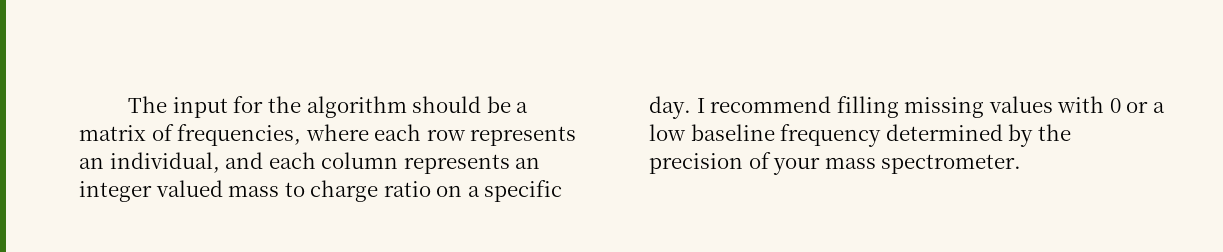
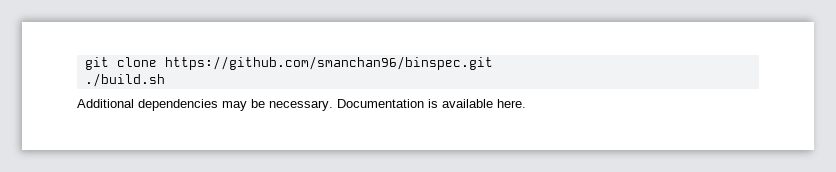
- The input for the algorithm should be a matrix of frequencies, where each row represents an individual, and each column represents an integer valued mass to charge ratio on a specific day. I recommend filling missing values with 0 or a low baseline frequency determined by the precision of your mass spectrometer.
+ git clone https://github.com/smanchan96/binspec.git
+ ./build.sh
+ Additional dependencies may be necessary. Documentation is available here.

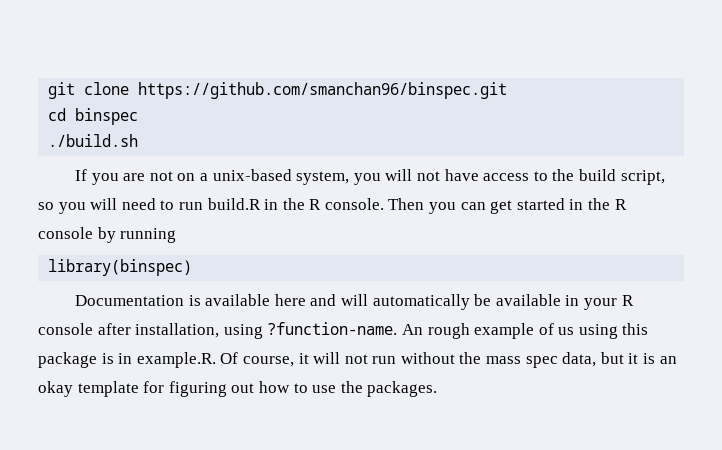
+ cd binspec
- Additional dependencies may be necessary. Documentation is available here.
+ If you are not on a unix-based system, you will not have access to the build script, so you will need to run build.R in the R console. Then you can get started in the R console by running
+ library(binspec)
+ Documentation is available here and will automatically be available in your R console after installation, using ?function-name. An rough example of us using this package is in example.R. Of course, it will not run without the mass spec data, but it is an okay template for figuring out how to use the packages.

